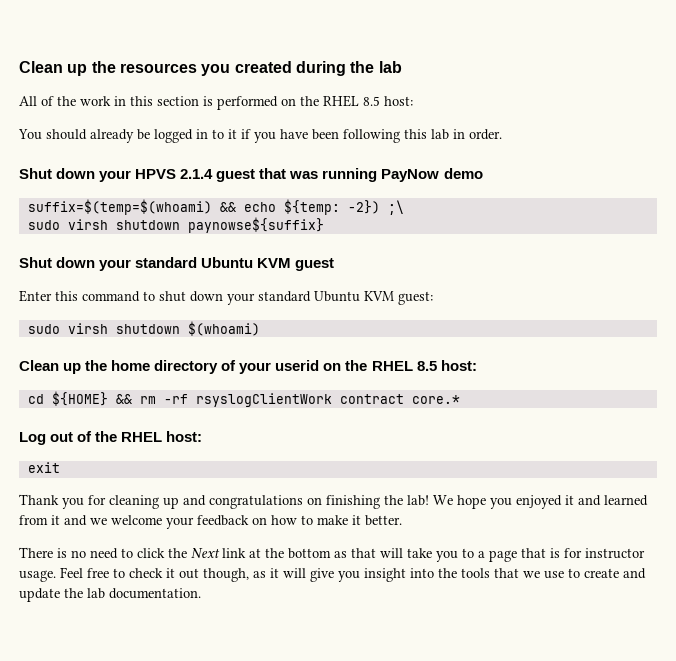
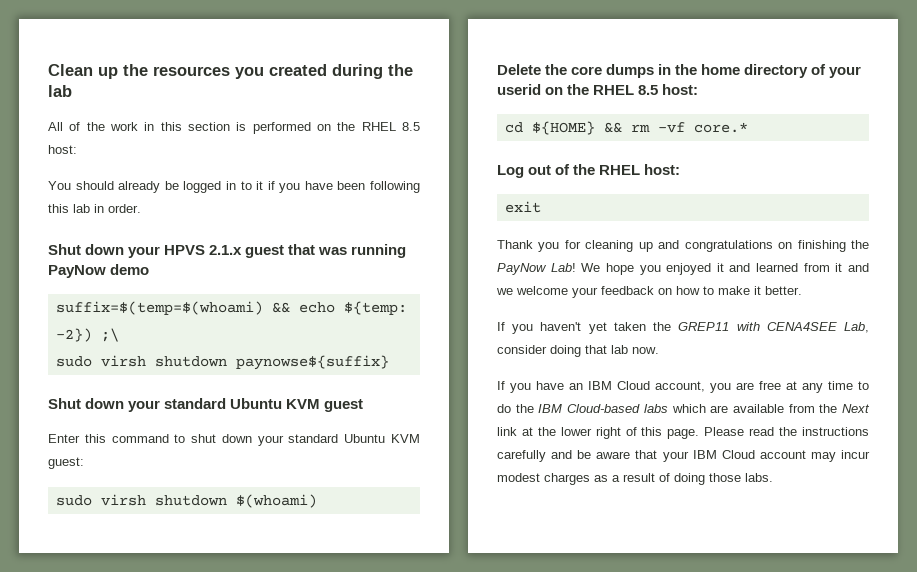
- Shut down your HPVS 2.1.4 guest that was running PayNow demo
+ Shut down your HPVS 2.1.x guest that was running PayNow demo
- Clean up the home directory of your userid on the RHEL 8.5 host:
+ Delete the core dumps in the home directory of your userid on the RHEL 8.5 host:
- cd ${HOME} && rm -rf rsyslogClientWork contract core.*
+ cd ${HOME} && rm -vf core.*
- Thank you for cleaning up and congratulations on finishing the lab!
+ Thank you for cleaning up and congratulations on finishing the PayNow Lab!
- There is no need to click the Next link at the bottom as that will take you to a page that is for instructor usage. Feel free to check it out though, as it will give you insight into the tools that we use to create and update the lab documentation.
+ If you haven't yet taken the GREP11 with CENA4SEE Lab, consider doing that lab now.
+ If you have an IBM Cloud account, you are free at any time to do the IBM Cloud-based labs which are available from the Next link at the lower right of this page. Please read the instructions carefully and be aware that your IBM Cloud account may incur modest charges as a result of doing those labs.

